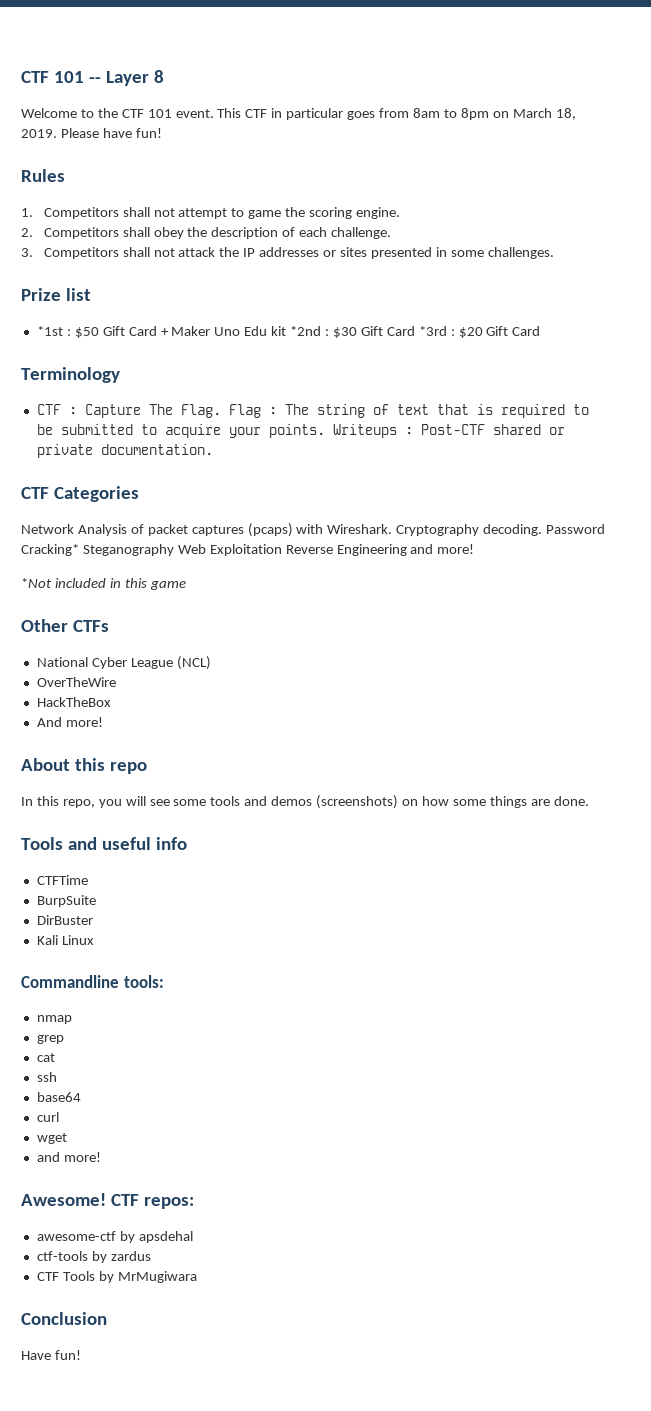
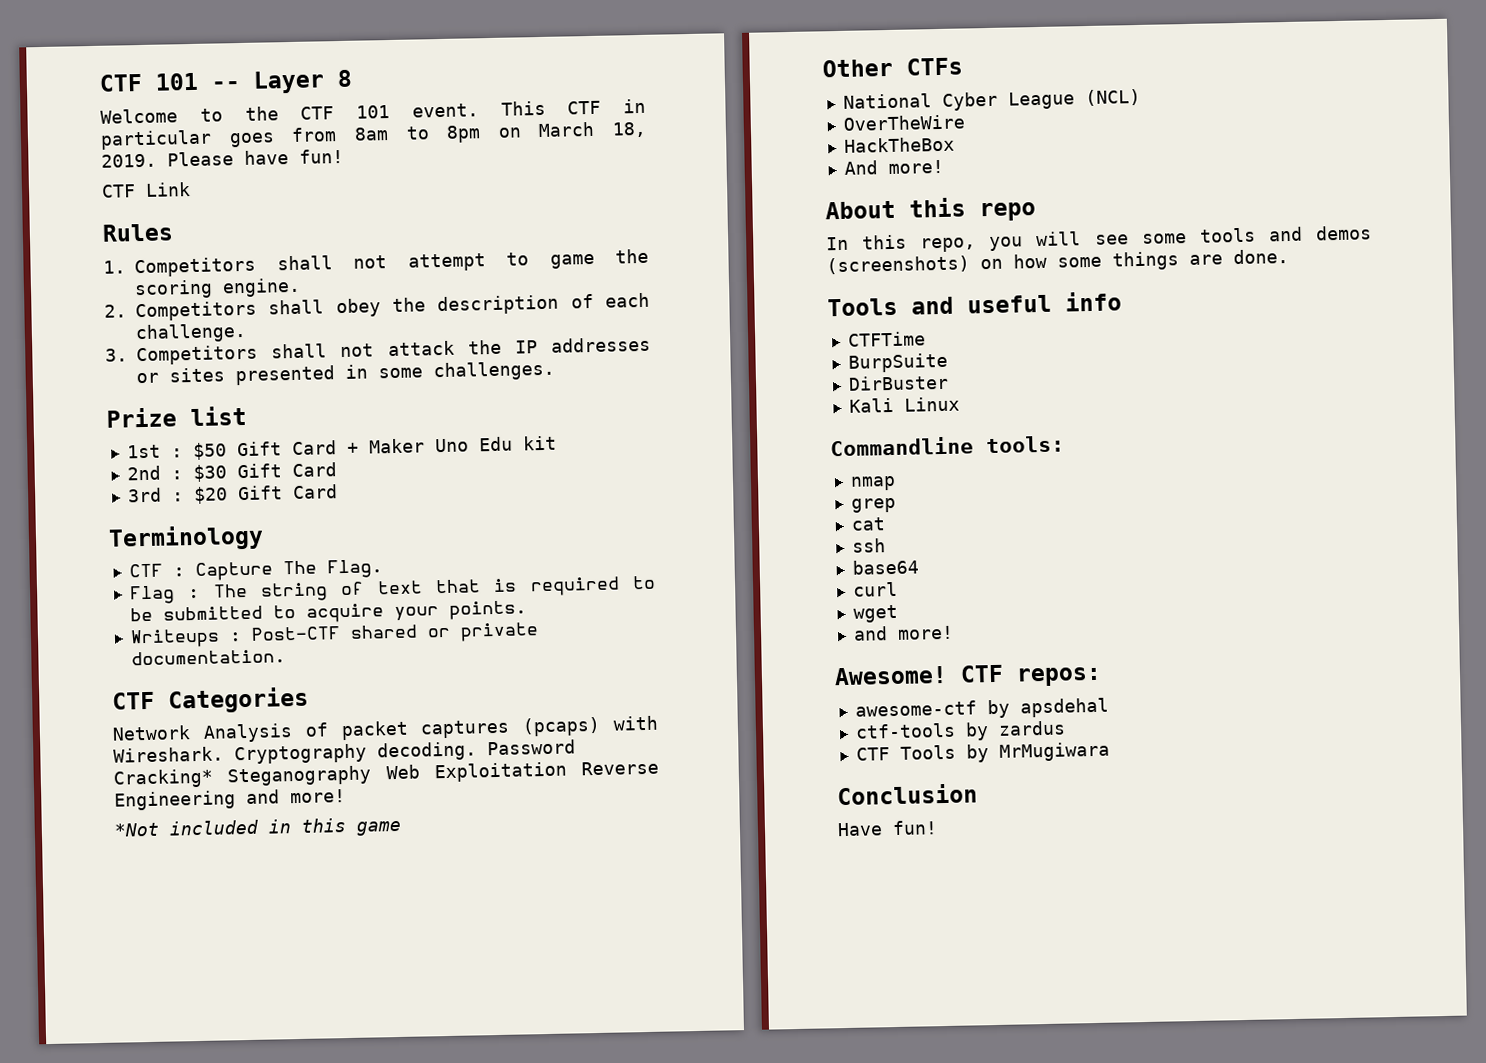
+ CTF Link
- *1st : $50 Gift Card + Maker Uno Edu kit *2nd : $30 Gift Card *3rd : $20 Gift Card
+ 1st : $50 Gift Card + Maker Uno Edu kit
+ 2nd : $30 Gift Card
+ 3rd : $20 Gift Card
- CTF : Capture The Flag. Flag : The string of text that is required to be submitted to acquire your points. Writeups : Post-CTF shared or private documentation.
+ CTF : Capture The Flag.
+ Flag : The string of text that is required to be submitted to acquire your points.
+ Writeups : Post-CTF shared or private documentation.

